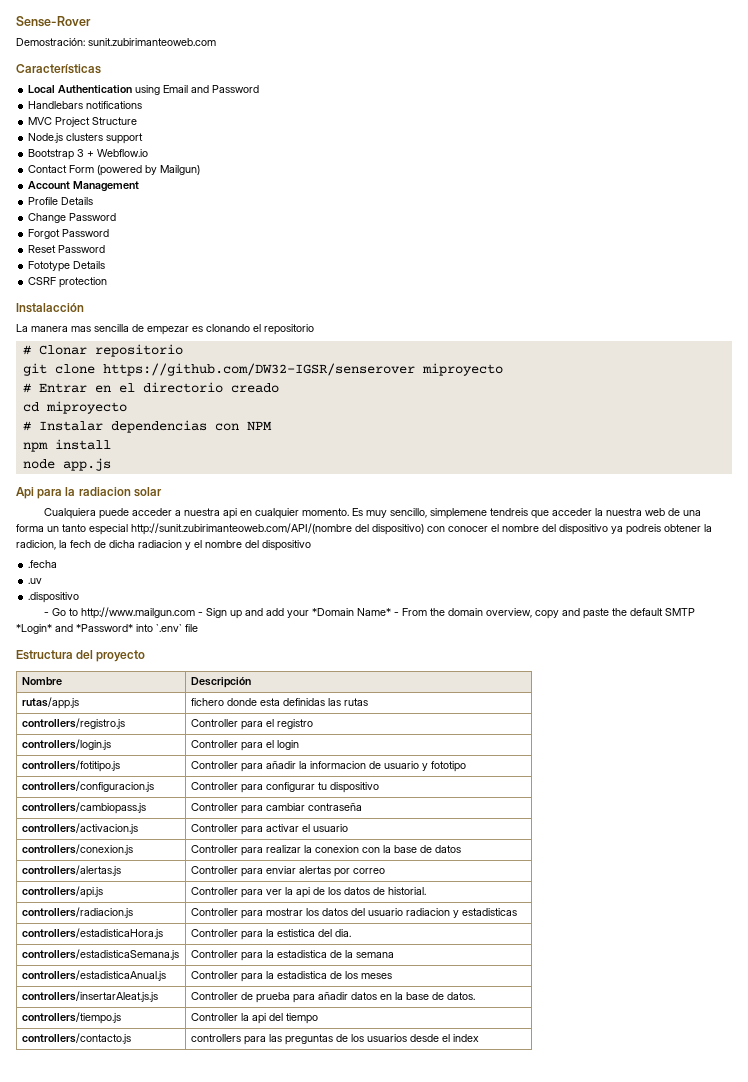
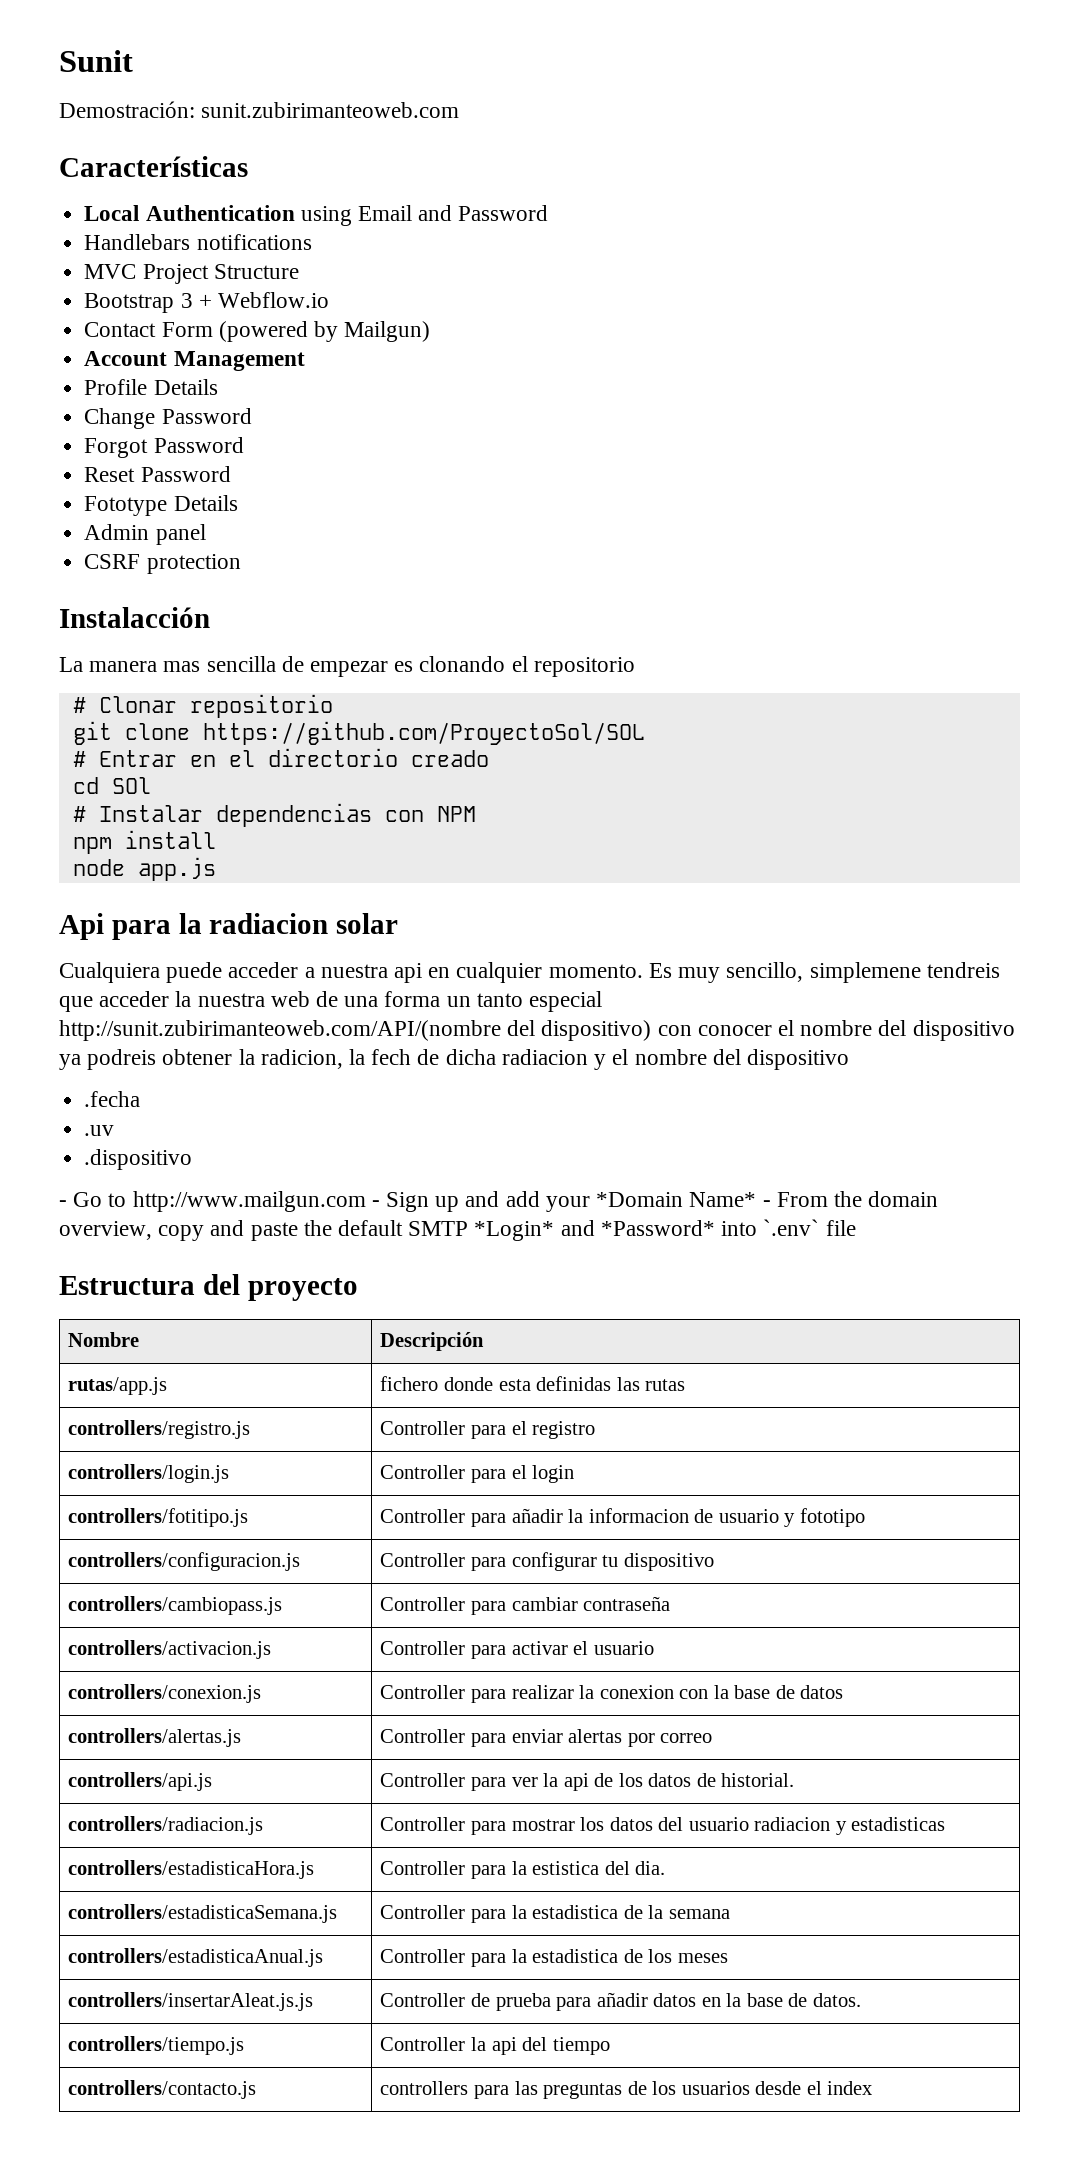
- Sense-Rover
+ Sunit
- Node.js clusters support
+ Admin panel
- git clone https://github.com/DW32-IGSR/senserover miproyecto
+ git clone https://github.com/ProyectoSol/SOL
- cd miproyecto
+ cd SOl

